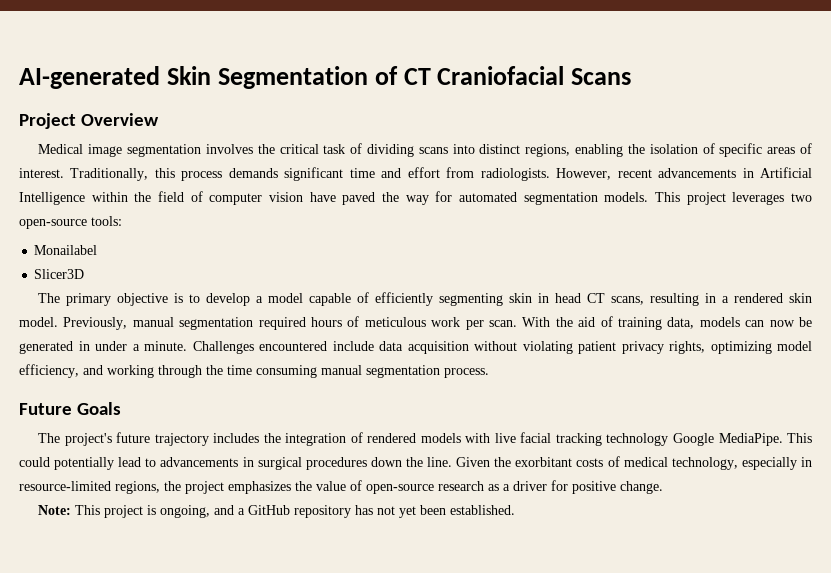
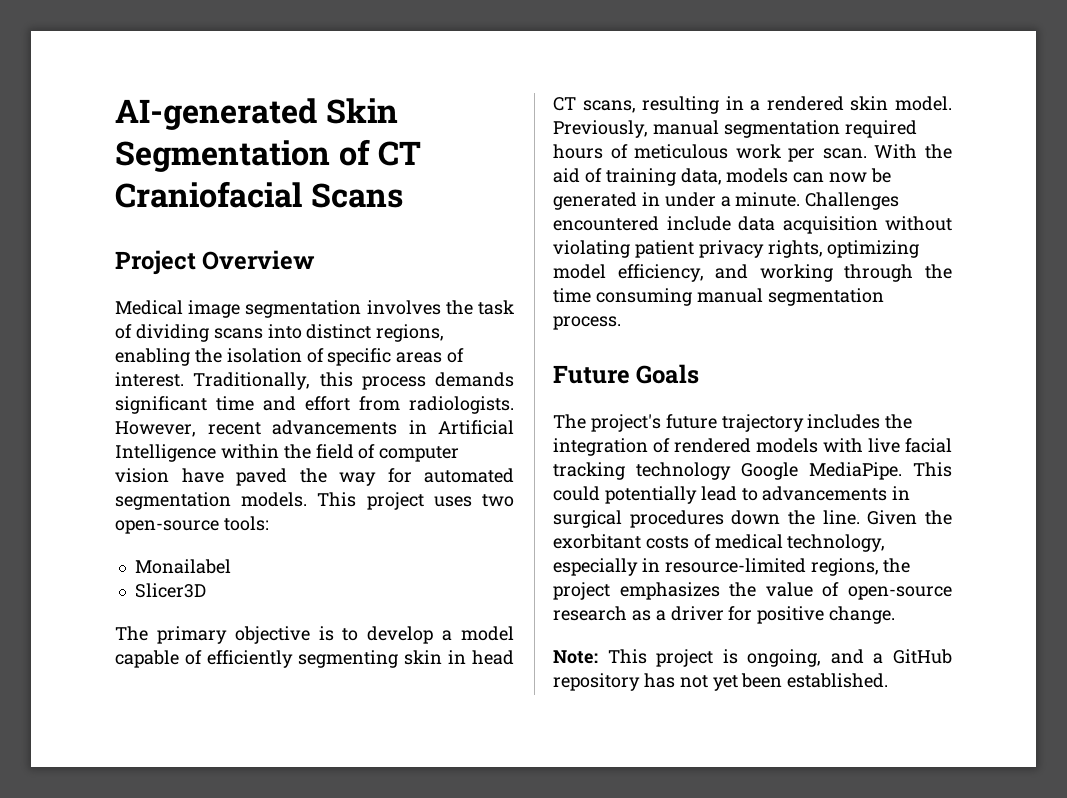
- Medical image segmentation involves the critical task of dividing scans into distinct regions, enabling the isolation of specific areas of interest.
+ Medical image segmentation involves the task of dividing scans into distinct regions, enabling the isolation of specific areas of interest.
- This project leverages two open-source tools:
+ This project uses two open-source tools:

